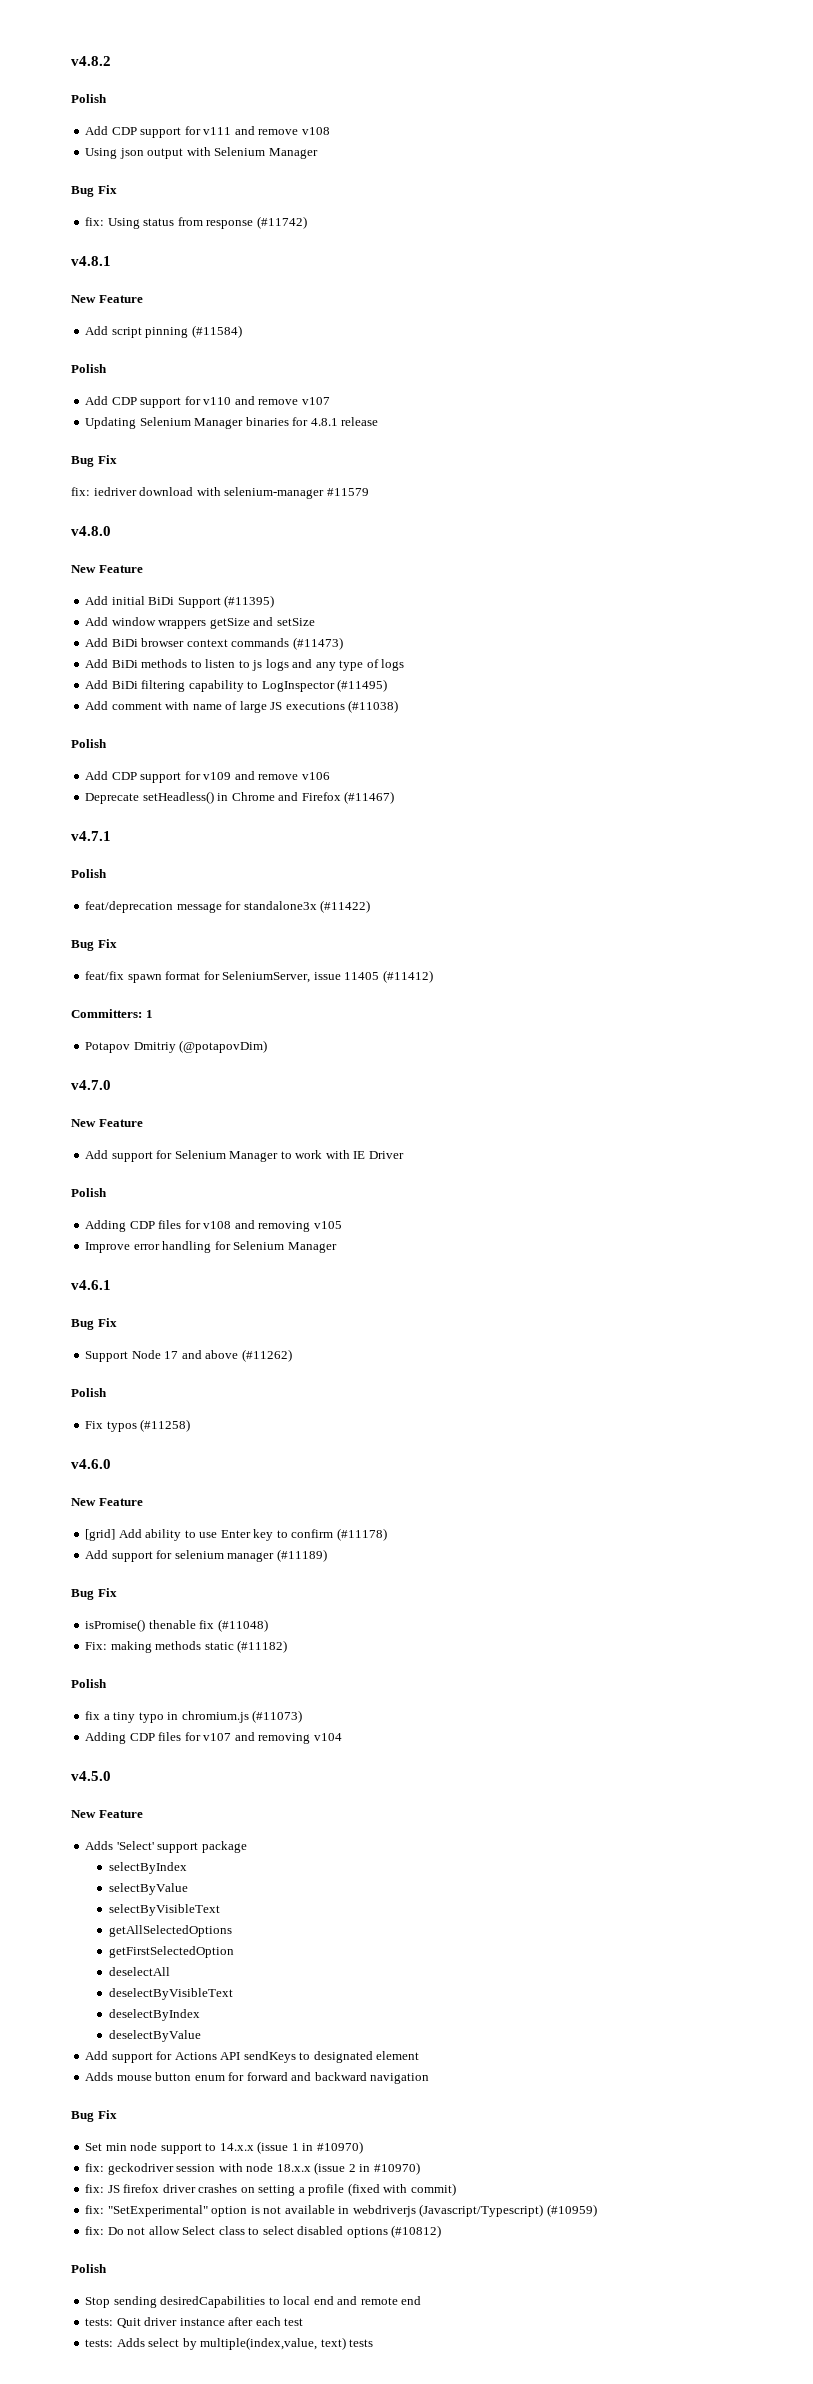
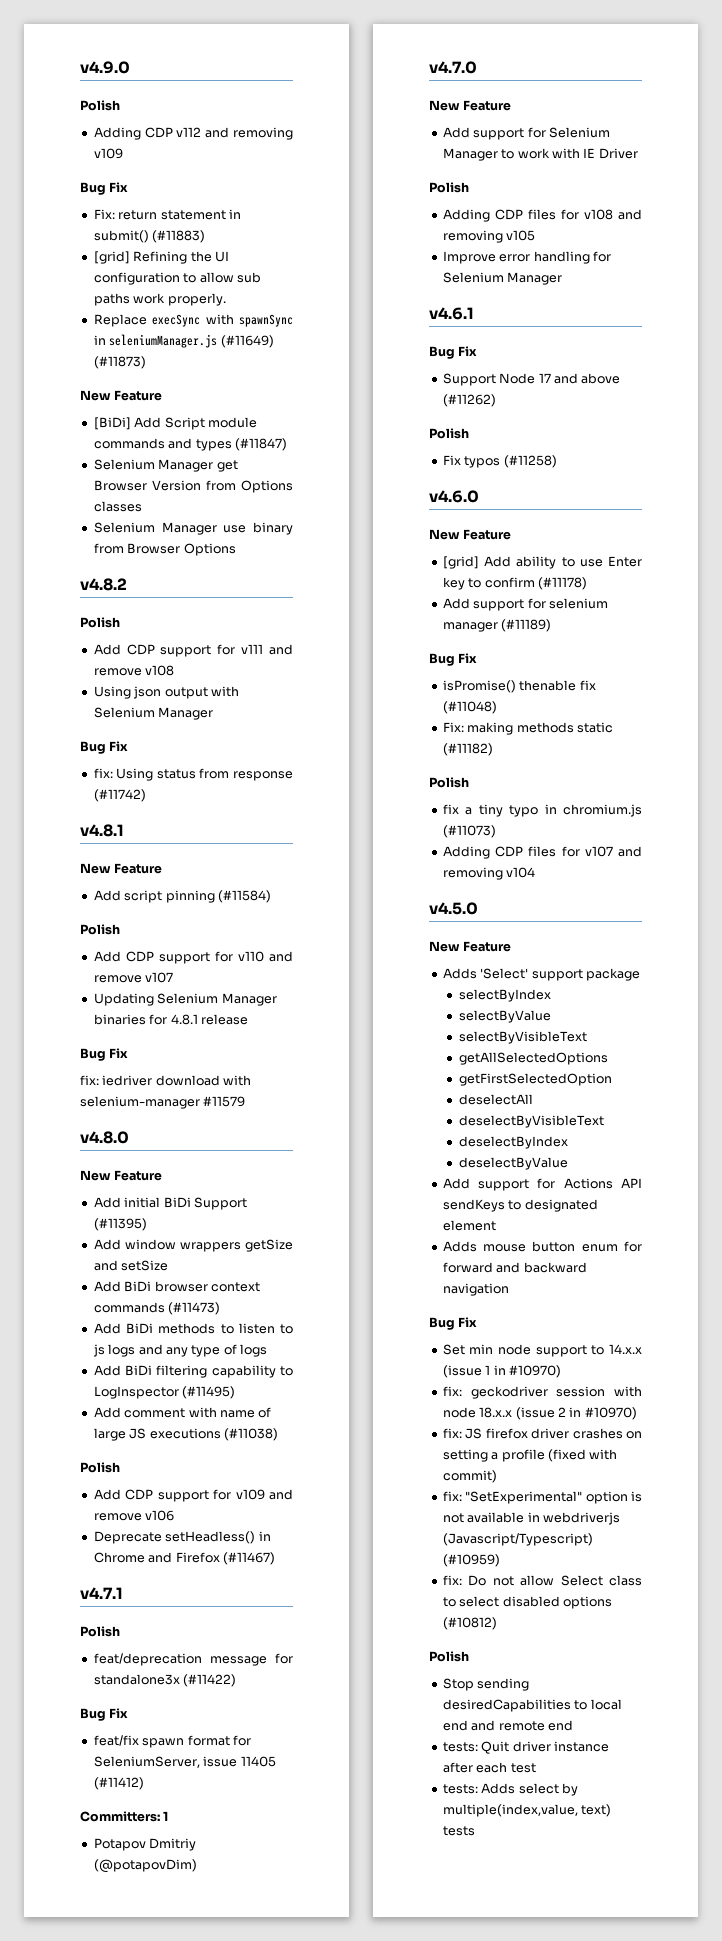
+ v4.9.0
+ Polish
+ Adding CDP v112 and removing v109
+ Bug Fix
+ Fix: return statement in submit() (#11883)
+ [grid] Refining the UI configuration to allow sub paths work properly.
+ Replace execSync with spawnSync in seleniumManager.js (#11649) (#11873)
+ New Feature
+ [BiDi] Add Script module commands and types (#11847)
+ Selenium Manager get Browser Version from Options classes
+ Selenium Manager use binary from Browser Options

